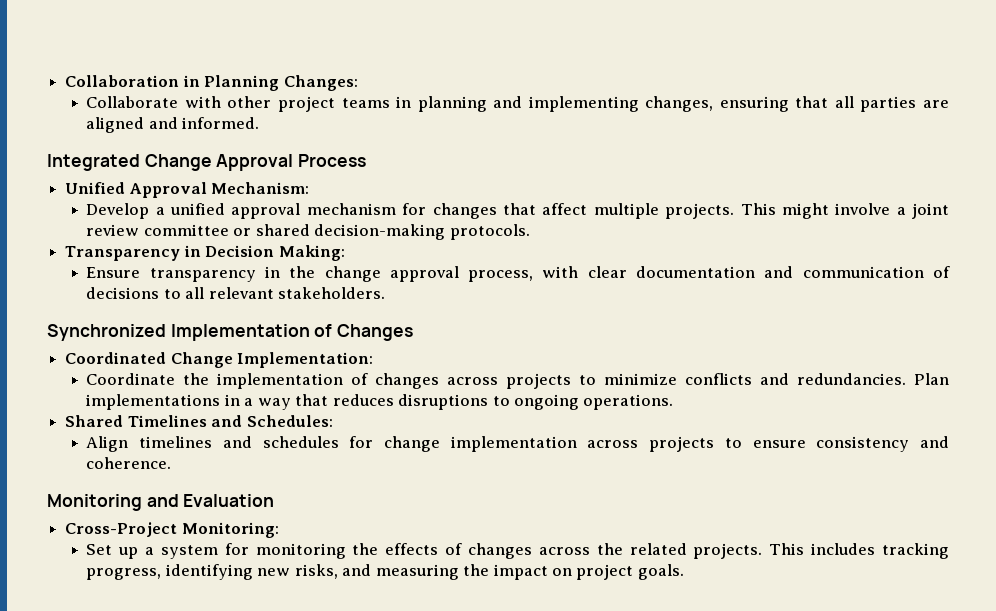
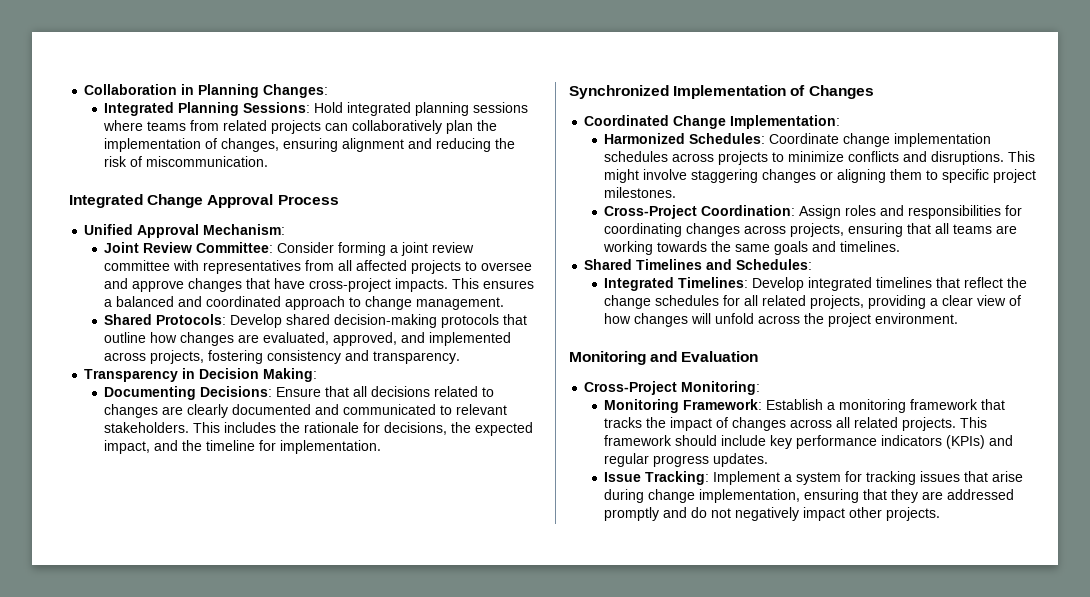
- Collaborate with other project teams in planning and implementing changes, ensuring that all parties are aligned and informed.
+ Integrated Planning Sessions: Hold integrated planning sessions where teams from related projects can collaboratively plan the implementation of changes, ensuring alignment and reducing the risk of miscommunication.
- Develop a unified approval mechanism for changes that affect multiple projects. This might involve a joint review committee or shared decision-making protocols.
+ Joint Review Committee: Consider forming a joint review committee with representatives from all affected projects to oversee and approve changes that have cross-project impacts. This ensures a balanced and coordinated approach to change management.
+ Shared Protocols: Develop shared decision-making protocols that outline how changes are evaluated, approved, and implemented across projects, fostering consistency and transparency.
  Transparency in Decision Making:
- Ensure transparency in the change approval process, with clear documentation and communication of decisions to all relevant stakeholders.
+ Documenting Decisions: Ensure that all decisions related to changes are clearly documented and communicated to relevant stakeholders. This includes the rationale for decisions, the expected impact, and the timeline for implementation.
- Coordinate the implementation of changes across projects to minimize conflicts and redundancies. Plan implementations in a way that reduces disruptions to ongoing operations.
+ Harmonized Schedules: Coordinate change implementation schedules across projects to minimize conflicts and disruptions. This might involve staggering changes or aligning them to specific project milestones.
+ Cross-Project Coordination: Assign roles and responsibilities for coordinating changes across projects, ensuring that all teams are working towards the same goals and timelines.
  Shared Timelines and Schedules:
- Align timelines and schedules for change implementation across projects to ensure consistency and coherence.
+ Integrated Timelines: Develop integrated timelines that reflect the change schedules for all related projects, providing a clear view of how changes will unfold across the project environment.
- Set up a system for monitoring the effects of changes across the related projects. This includes tracking progress, identifying new risks, and measuring the impact on project goals.
+ Monitoring Framework: Establish a monitoring framework that tracks the impact of changes across all related projects. This framework should include key performance indicators (KPIs) and regular progress updates.
+ Issue Tracking: Implement a system for tracking issues that arise during change implementation, ensuring that they are addressed promptly and do not negatively impact other projects.

